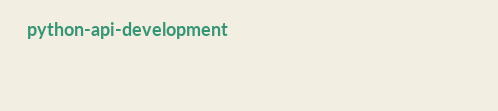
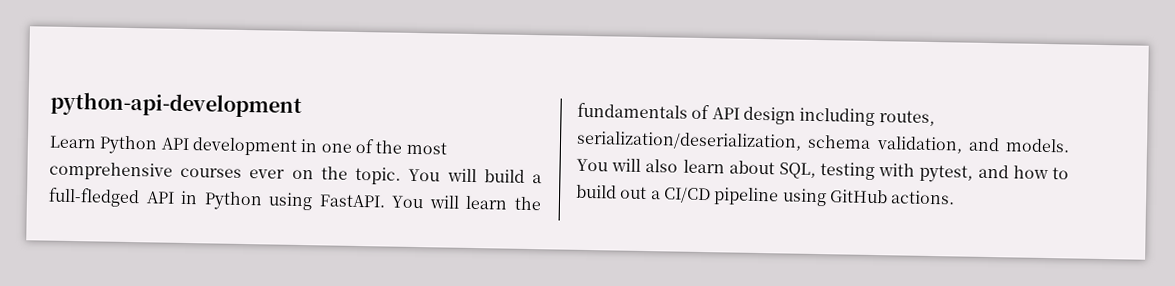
+ Learn Python API development in one of the most comprehensive courses ever on the topic. You will build a full-fledged API in Python using FastAPI. You will learn the fundamentals of API design including routes, serialization/deserialization, schema validation, and models. You will also learn about SQL, testing with pytest, and how to build out a CI/CD pipeline using GitHub actions.

